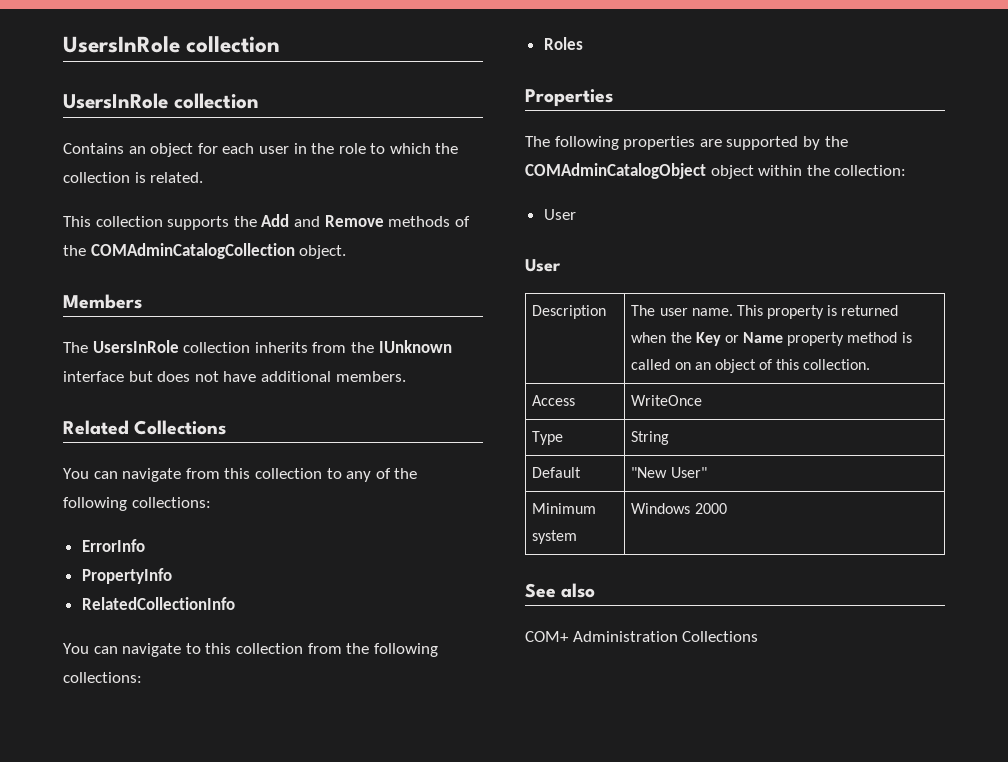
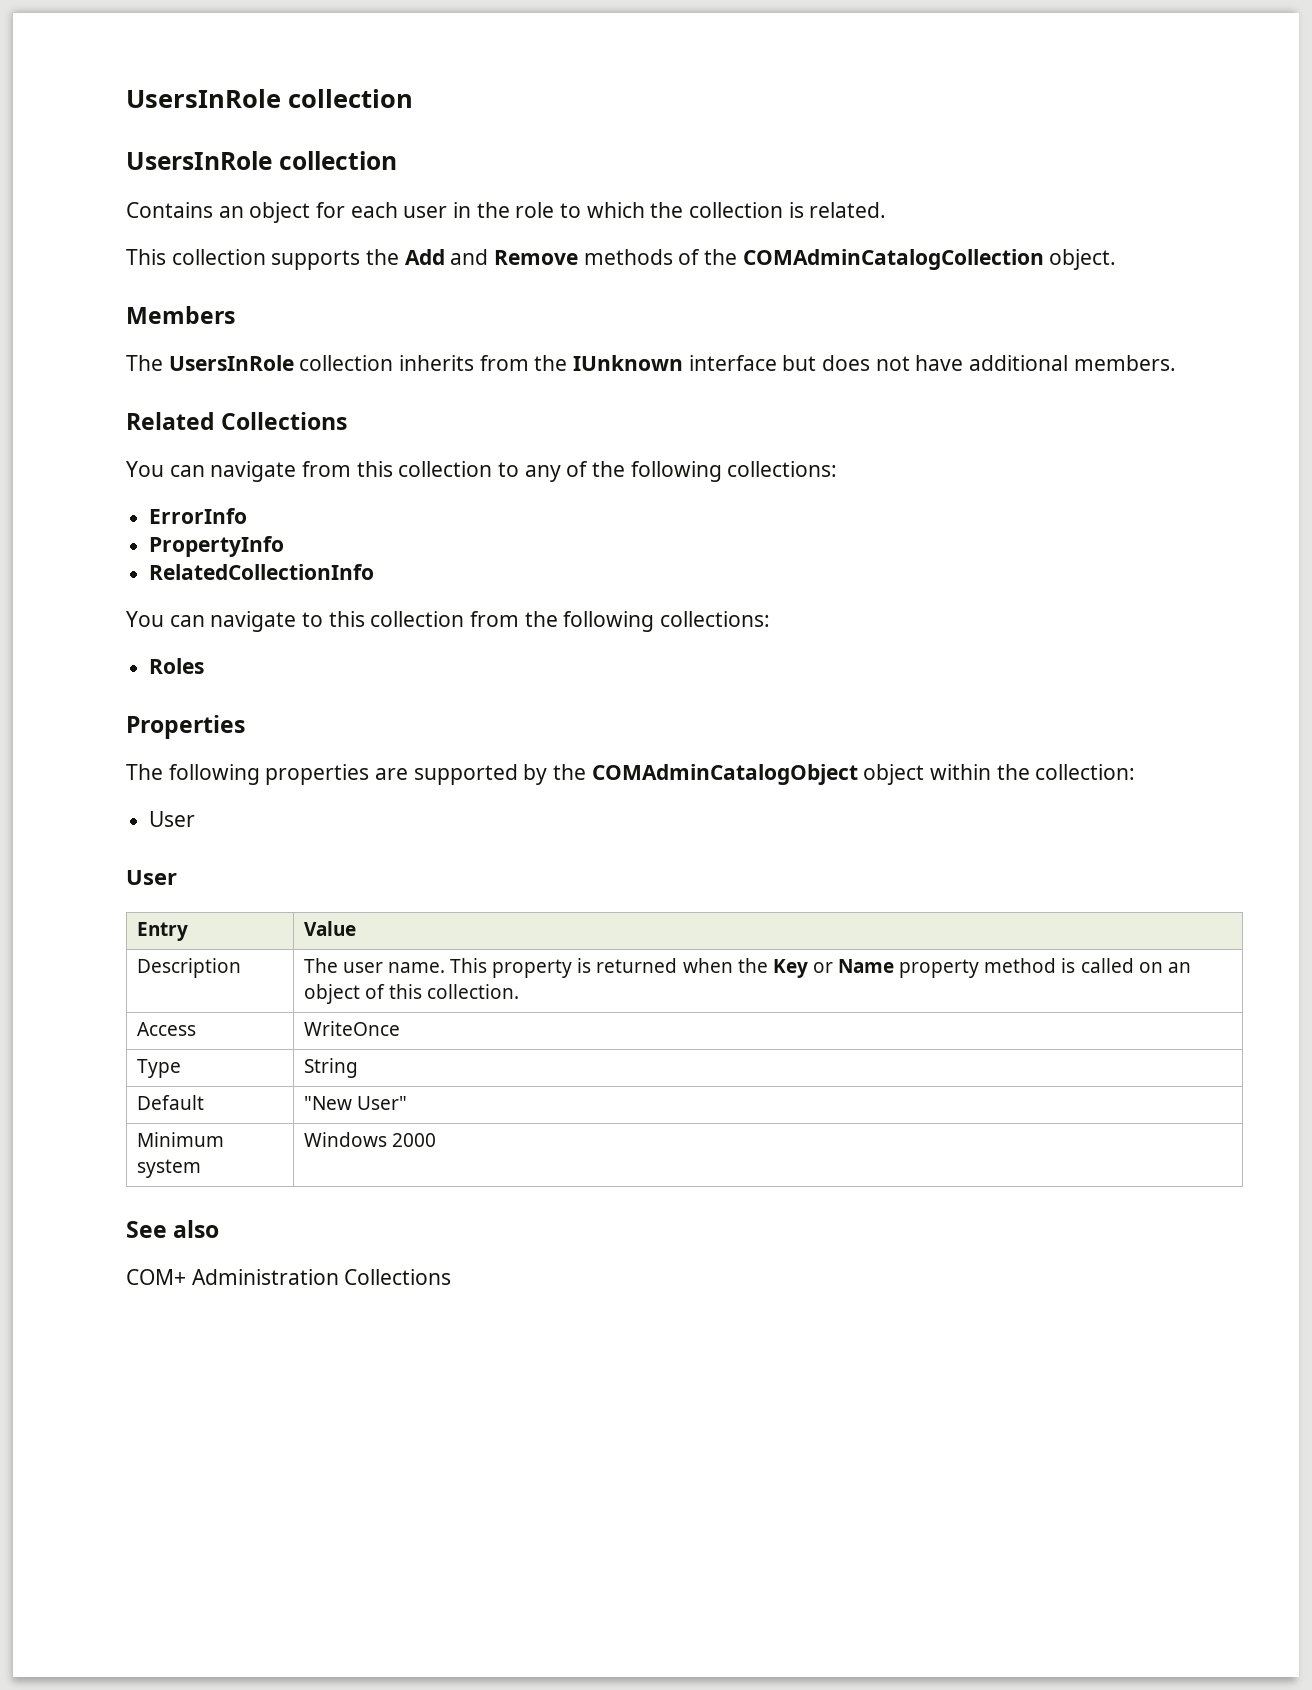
+ Entry | Value

